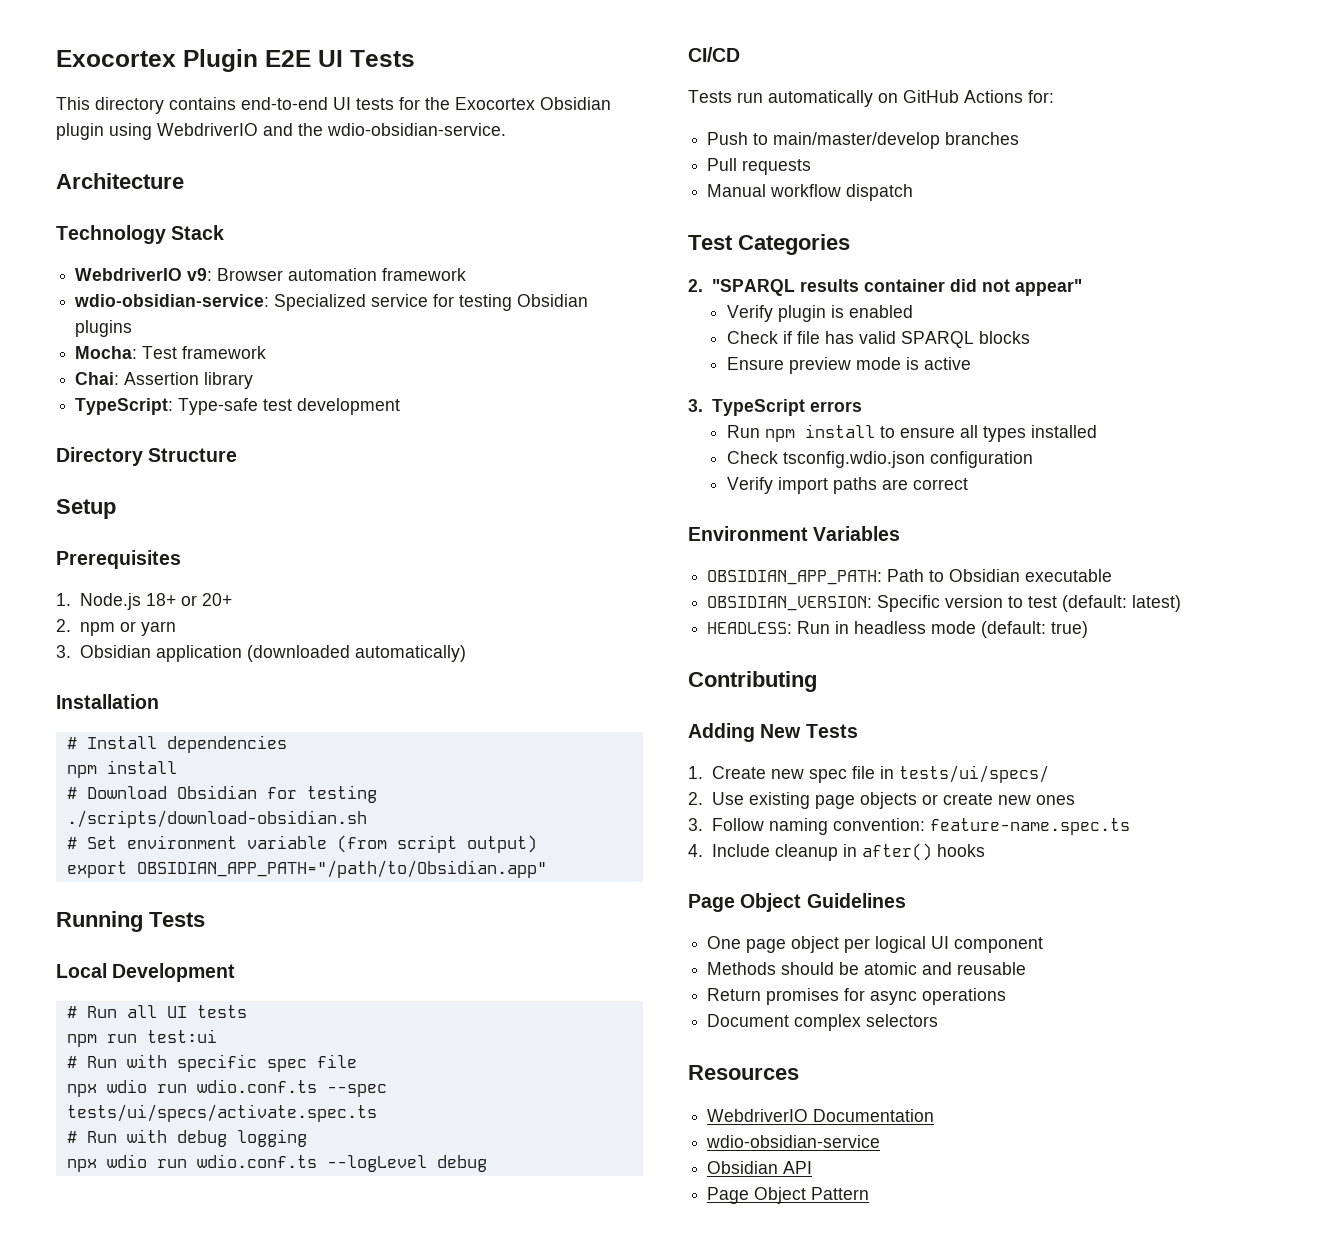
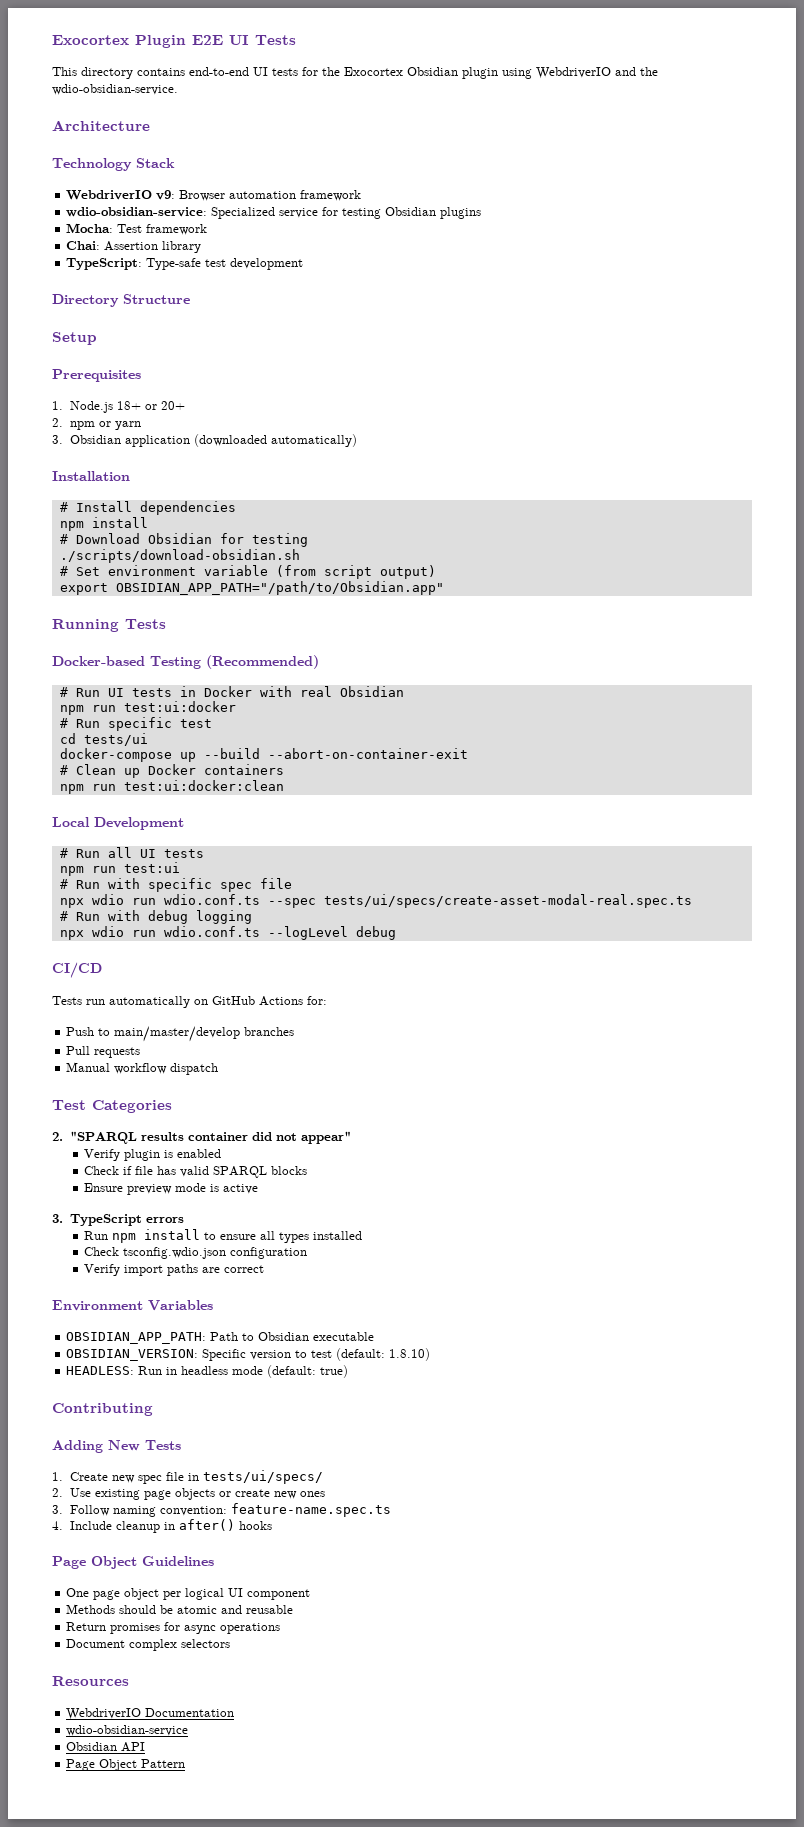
+ Docker-based Testing (Recommended)
+ # Run UI tests in Docker with real Obsidian
+ npm run test:ui:docker
+ # Run specific test
+ cd tests/ui
+ docker-compose up --build --abort-on-container-exit
+ # Clean up Docker containers
+ npm run test:ui:docker:clean
- npx wdio run wdio.conf.ts --spec tests/ui/specs/activate.spec.ts
+ npx wdio run wdio.conf.ts --spec tests/ui/specs/create-asset-modal-real.spec.ts
- OBSIDIAN_VERSION: Specific version to test (default: latest)
+ OBSIDIAN_VERSION: Specific version to test (default: 1.8.10)

